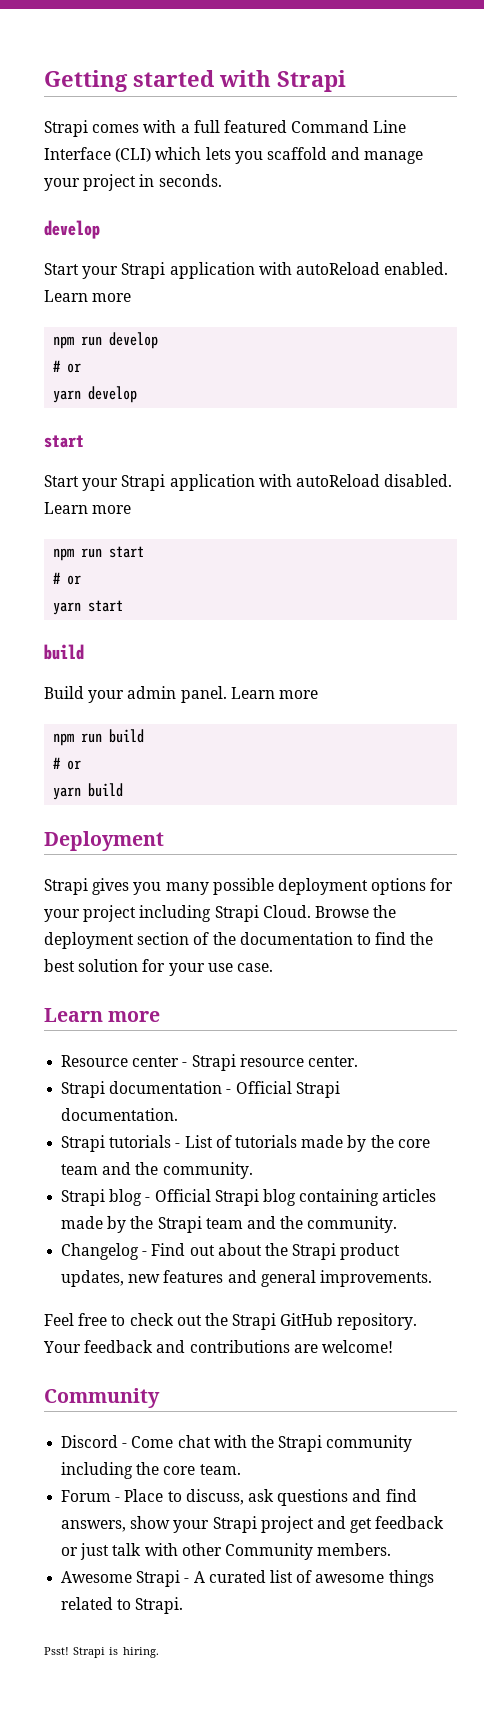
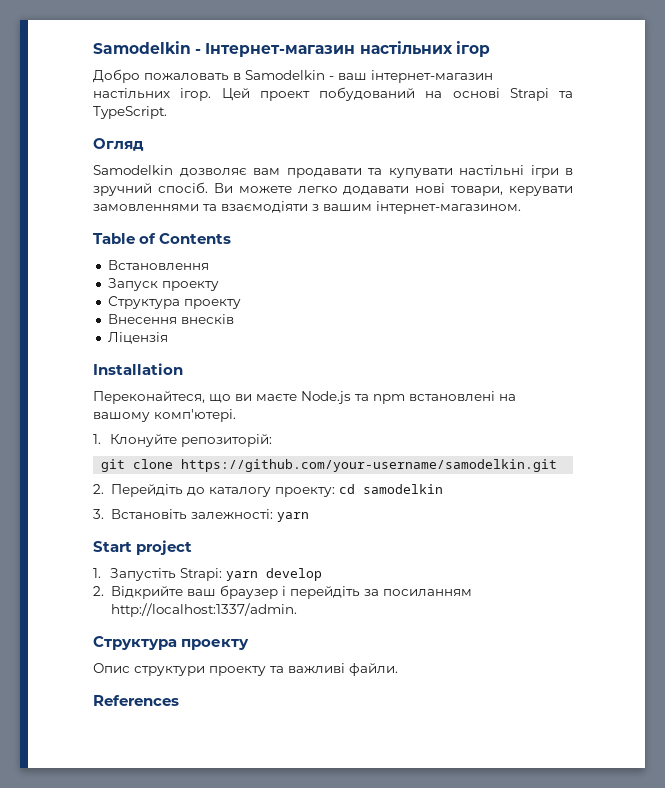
- Getting started with Strapi
- Strapi comes with a full featured Command Line Interface (CLI) which lets you scaffold and manage your project in seconds.
- develop
- Start your Strapi application with autoReload enabled. Learn more
- npm run develop
- # or
- yarn develop
- start
- Start your Strapi application with autoReload disabled. Learn more
- npm run start
- # or
- yarn start
- build
- Build your admin panel. Learn more
- npm run build
- # or
- yarn build
- Deployment
- Strapi gives you many possible deployment options for your project including Strapi Cloud. Browse the deployment section of the documentation to find the best solution for your use case.
- Learn more
- Resource center - Strapi resource center.
- Strapi documentation - Official Strapi documentation.
- Strapi tutorials - List of tutorials made by the core team and the community.
- Strapi blog - Official Strapi blog containing articles made by the Strapi team and the community.
- Changelog - Find out about the Strapi product updates, new features and general improvements.
- Feel free to check out the Strapi GitHub repository. Your feedback and contributions are welcome!
- Community
- Discord - Come chat with the Strapi community including the core team.
- Forum - Place to discuss, ask questions and find answers, show your Strapi project and get feedback or just talk with other Community members.
- Awesome Strapi - A curated list of awesome things related to Strapi.
- Psst! Strapi is hiring.
+ Samodelkin - Інтернет-магазин настільних ігор
+ Добро пожаловать в Samodelkin - ваш інтернет-магазин настільних ігор. Цей проект побудований на основі Strapi та TypeScript.
+ Огляд
+ Samodelkin дозволяє вам продавати та купувати настільні ігри в зручний спосіб. Ви можете легко додавати нові товари, керувати замовленнями та взаємодіяти з вашим інтернет-магазином.
+ Table of Contents
+ Встановлення
+ Запуск проекту
+ Структура проекту
+ Внесення внесків
+ Ліцензія
+ Installation
+ Переконайтеся, що ви маєте Node.js та npm встановлені на вашому комп'ютері.
+ 1. Клонуйте репозиторій:
+ git clone https://github.com/your-username/samodelkin.git
+ 2. Перейдіть до каталогу проекту: cd samodelkin
+ 3. Встановіть залежності: yarn
+ Start project
+ 1. Запустіть Strapi: yarn develop
+ 2. Відкрийте ваш браузер і перейдіть за посиланням http://localhost:1337/admin.
+ Структура проекту
+ Опис структури проекту та важливі файли.
+ References

